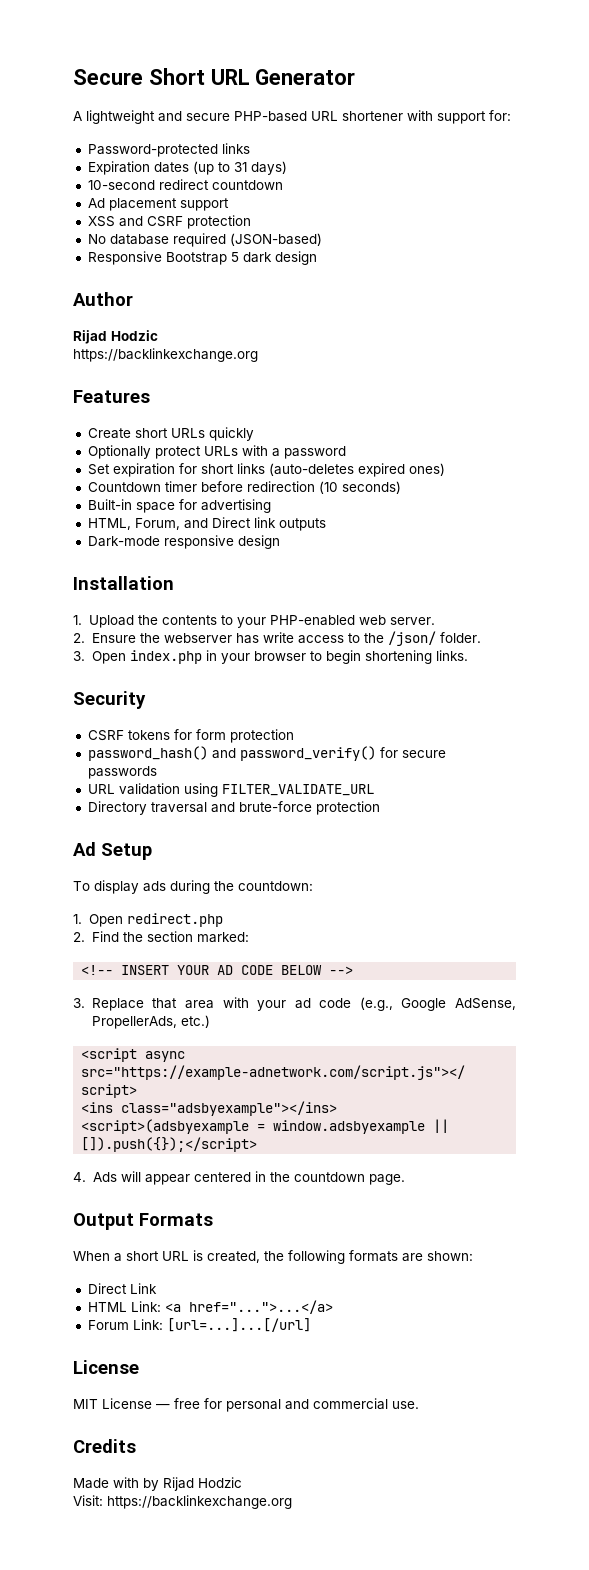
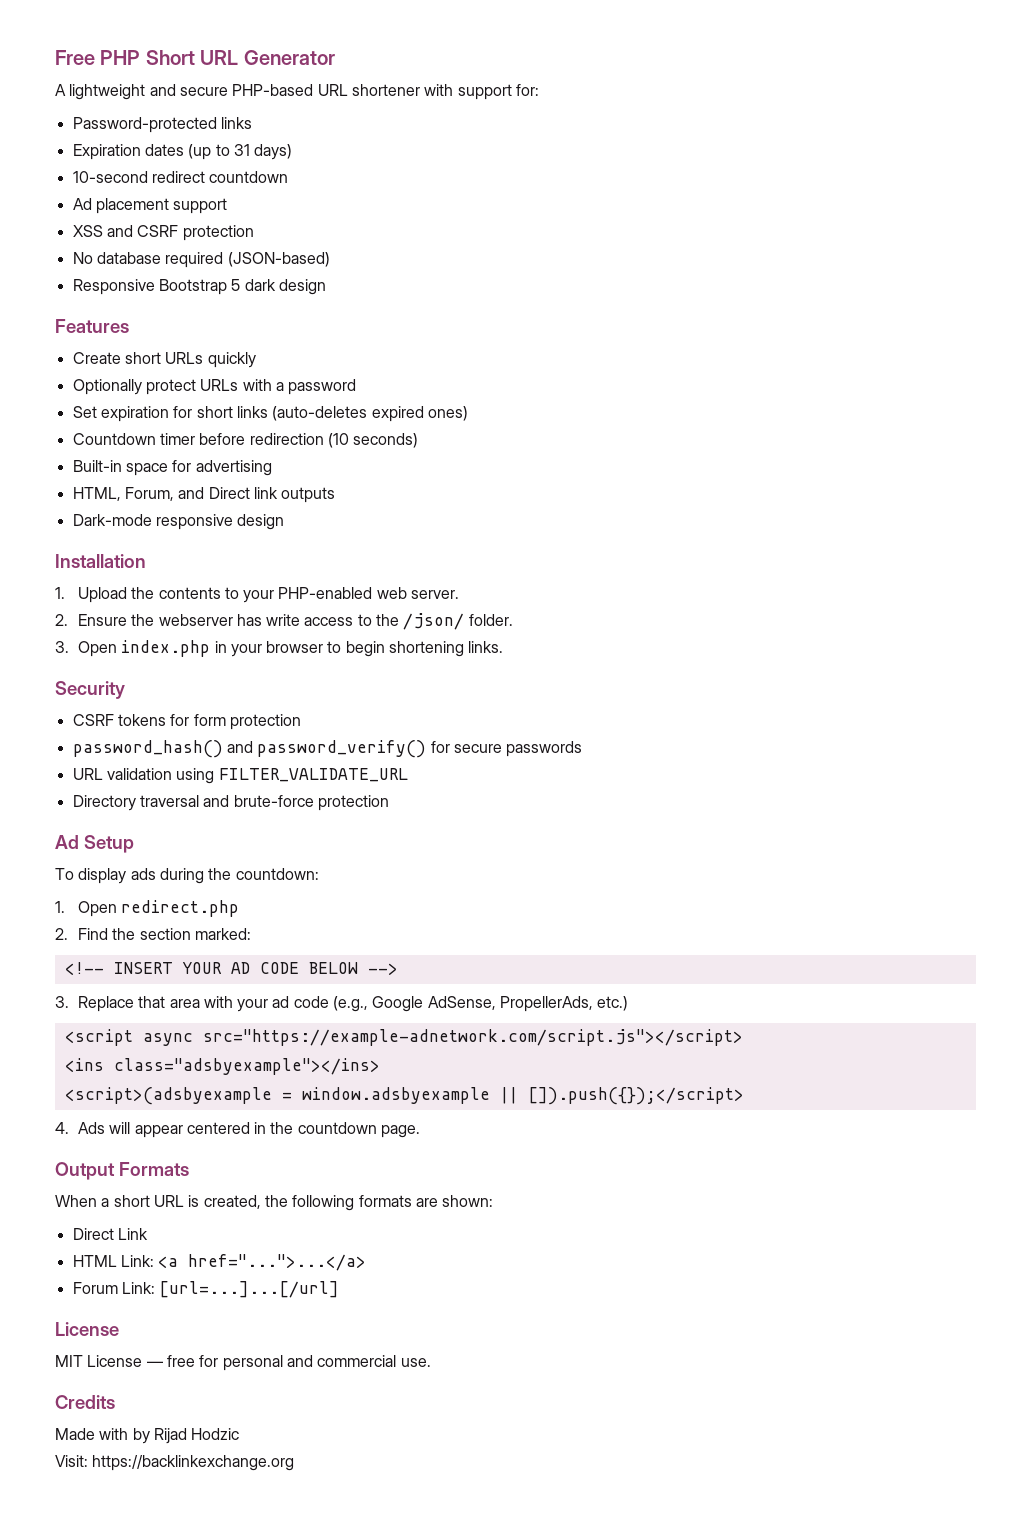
- Secure Short URL Generator
+ Free PHP Short URL Generator
- Author
- Rijad Hodzic
- https://backlinkexchange.org

